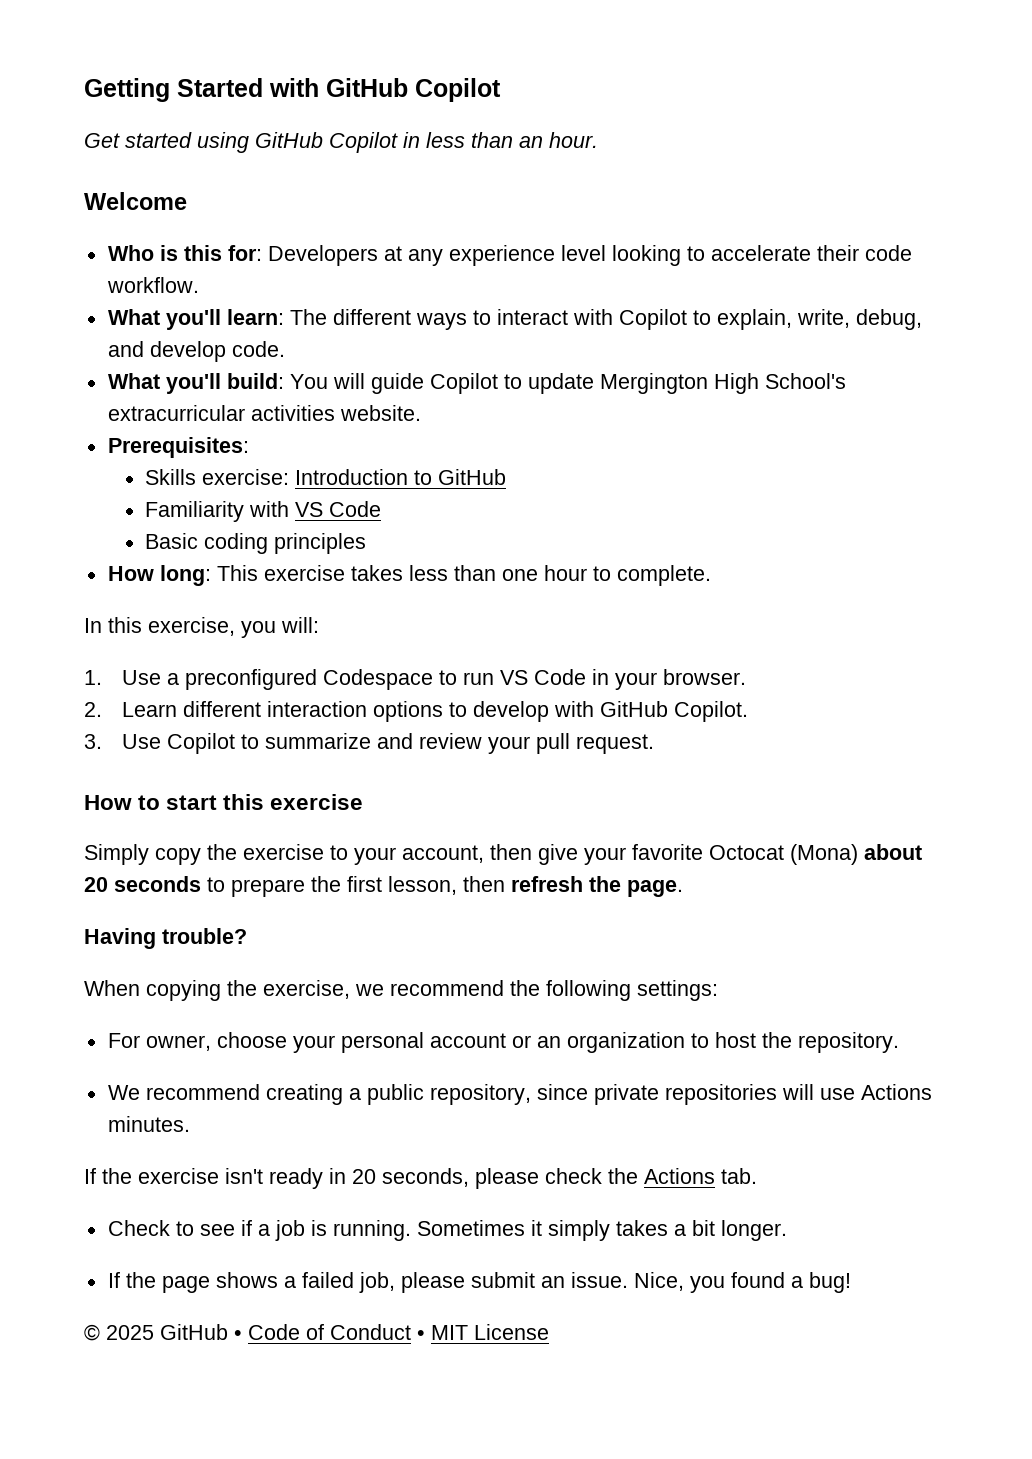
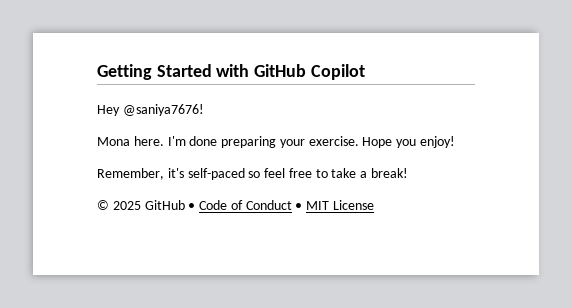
- Get started using GitHub Copilot in less than an hour.
- Welcome
- Who is this for: Developers at any experience level looking to accelerate their code workflow.
- What you'll learn: The different ways to interact with Copilot to explain, write, debug, and develop code.
- What you'll build: You will guide Copilot to update Mergington High School's extracurricular activities website.
- Prerequisites:
- Skills exercise: Introduction to GitHub
- Familiarity with VS Code
- Basic coding principles
- How long: This exercise takes less than one hour to complete.
- In this exercise, you will:
- 1. Use a preconfigured Codespace to run VS Code in your browser.
- 2. Learn different interaction options to develop with GitHub Copilot.
- 3. Use Copilot to summarize and review your pull request.
- How to start this exercise
- Simply copy the exercise to your account, then give your favorite Octocat (Mona) about 20 seconds to prepare the first lesson, then refresh the page.
- Having trouble?
- When copying the exercise, we recommend the following settings:
- For owner, choose your personal account or an organization to host the repository.
- We recommend creating a public repository, since private repositories will use Actions minutes.
- If the exercise isn't ready in 20 seconds, please check the Actions tab.
- Check to see if a job is running. Sometimes it simply takes a bit longer.
- If the page shows a failed job, please submit an issue. Nice, you found a bug!
+ Hey @saniya7676!
+ Mona here. I'm done preparing your exercise. Hope you enjoy!
+ Remember, it's self-paced so feel free to take a break!

